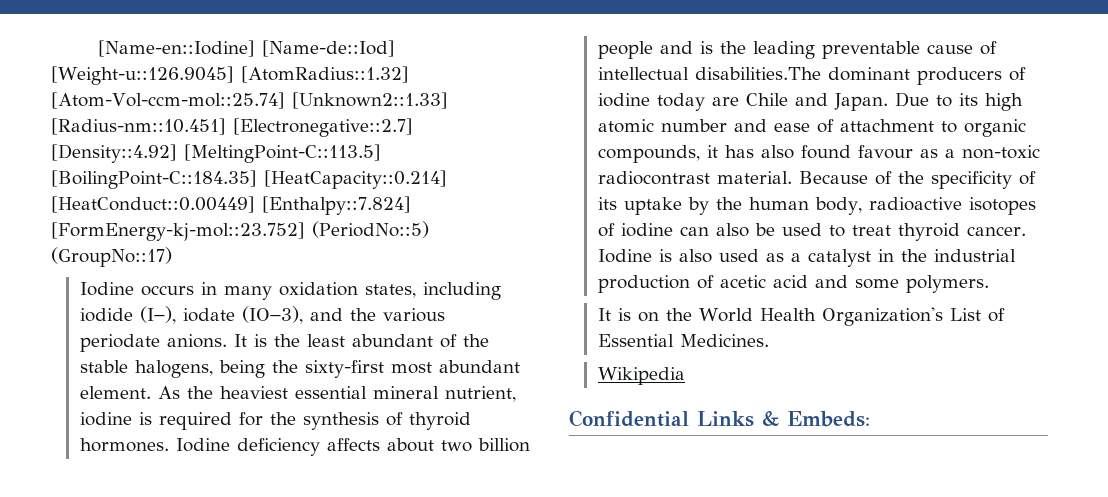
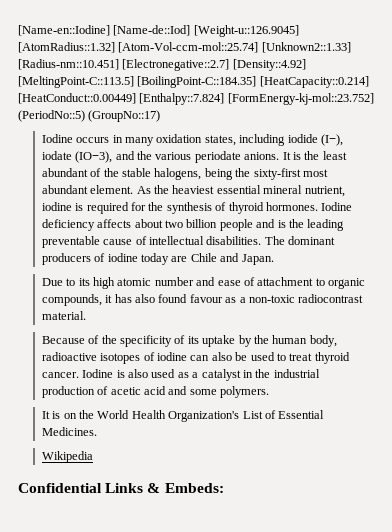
- Iodine deficiency affects about two billion people and is the leading preventable cause of intellectual disabilities.The dominant producers of iodine today are Chile and Japan. Due to its high atomic number and ease of attachment to organic compounds, it has also found favour as a non-toxic radiocontrast material. Because of the specificity of its uptake by the human body, radioactive isotopes of iodine can also be used to treat thyroid cancer.
+ Iodine deficiency affects about two billion people and is the leading preventable cause of intellectual disabilities. The dominant producers of iodine today are Chile and Japan.
+ Due to its high atomic number and ease of attachment to organic compounds, it has also found favour as a non-toxic radiocontrast material.
+ Because of the specificity of its uptake by the human body, radioactive isotopes of iodine can also be used to treat thyroid cancer.

